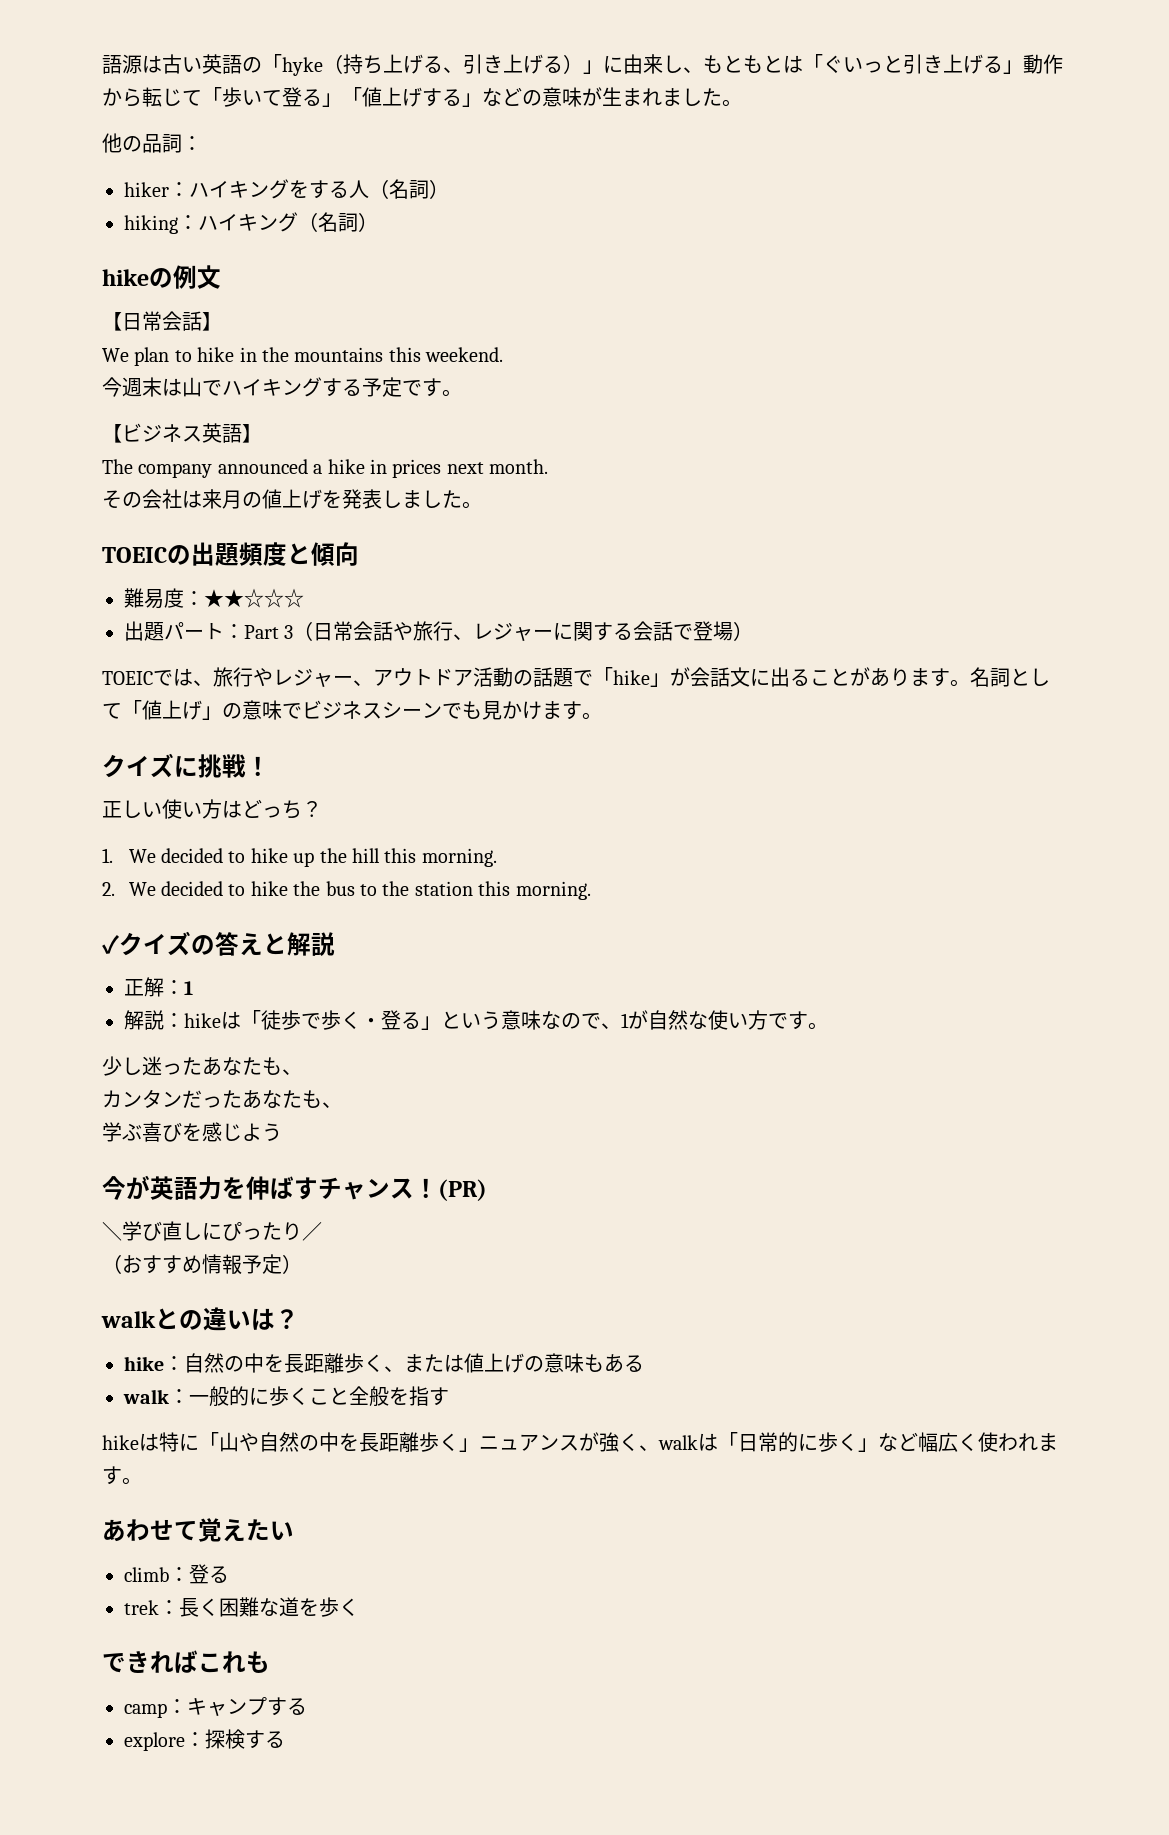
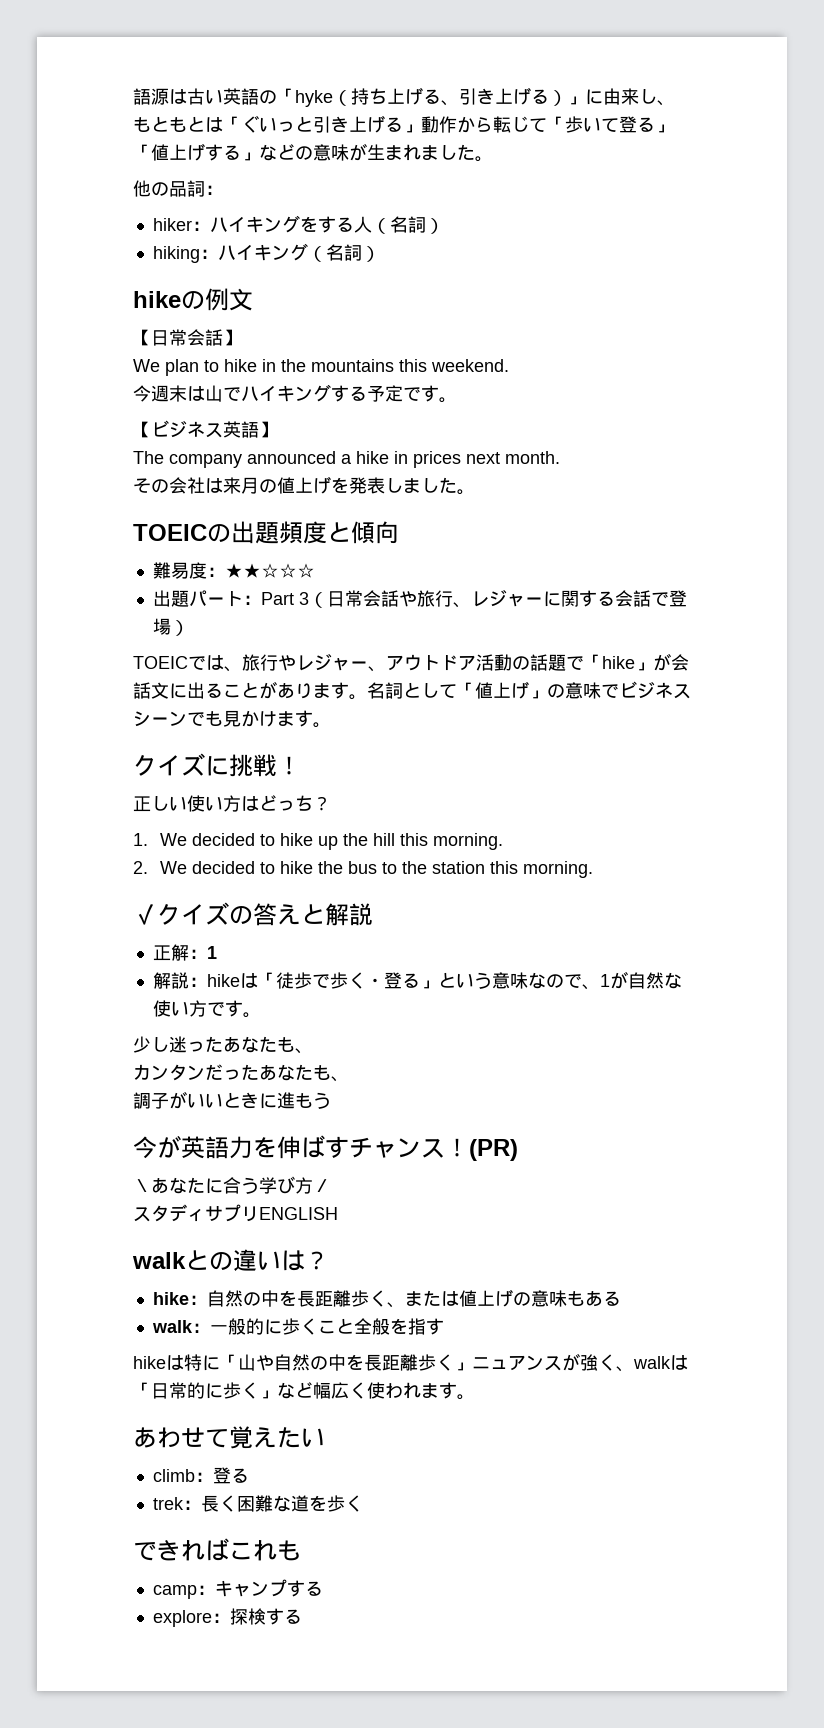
- 学ぶ喜びを感じよう
+ 調子がいいときに進もう
- ＼学び直しにぴったり／
- （おすすめ情報予定）
+ ＼あなたに合う学び方／
+ スタディサプリENGLISH

